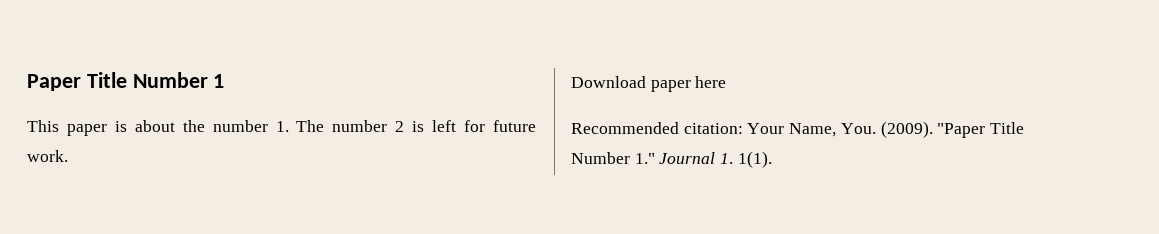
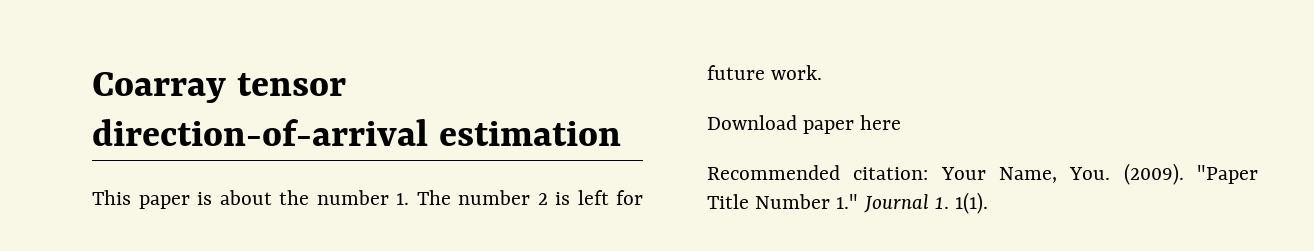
- Paper Title Number 1
+ Coarray tensor direction-of-arrival estimation

